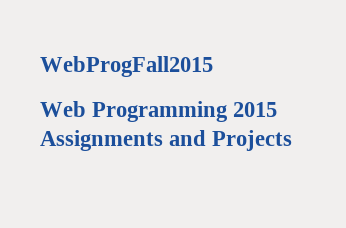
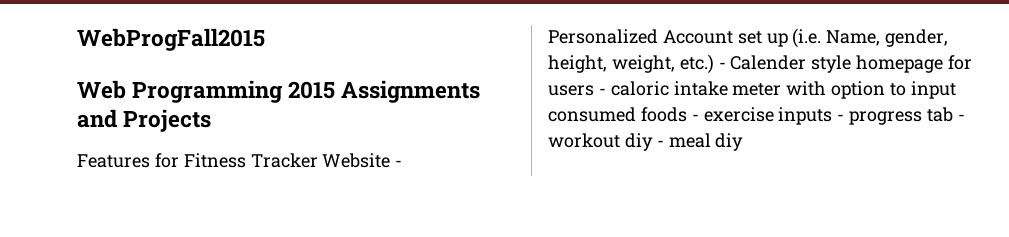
+ Features for Fitness Tracker Website - Personalized Account set up (i.e. Name, gender, height, weight, etc.) - Calender style homepage for users - caloric intake meter with option to input consumed foods - exercise inputs - progress tab - workout diy - meal diy

